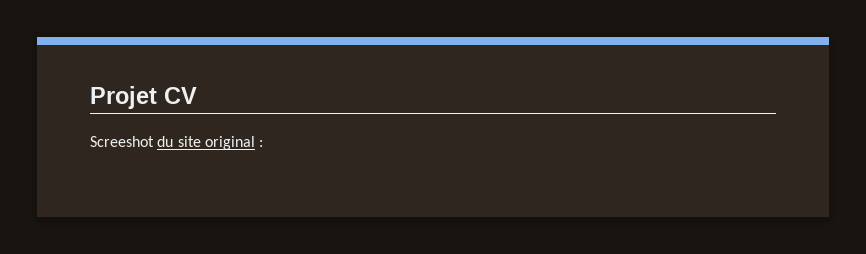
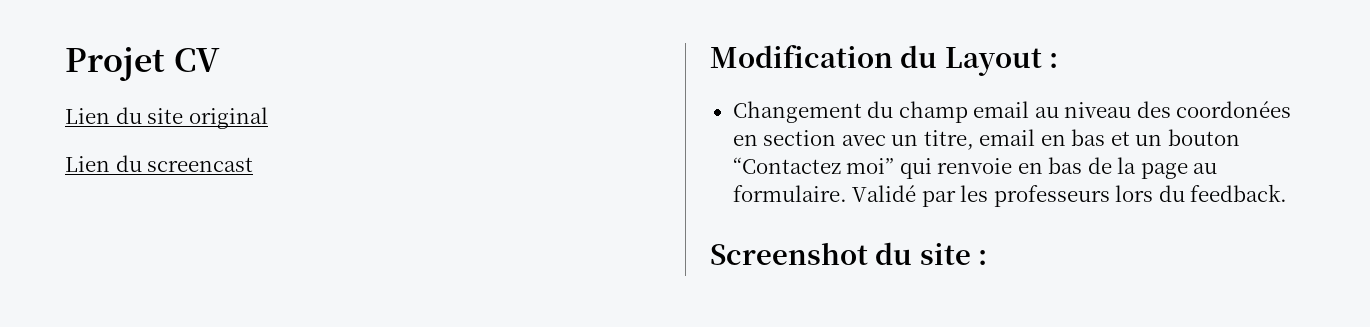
- Screeshot du site original :
+ Lien du site original
+ Lien du screencast
+ Modification du Layout :
+ Changement du champ email au niveau des coordonées en section avec un titre, email en bas et un bouton “Contactez moi” qui renvoie en bas de la page au formulaire. Validé par les professeurs lors du feedback.
+ Screenshot du site :

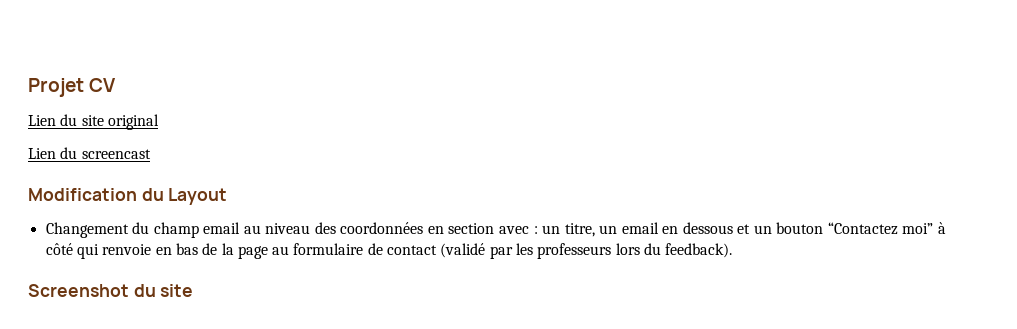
- Modification du Layout :
+ Modification du Layout
- Changement du champ email au niveau des coordonées en section avec un titre, email en bas et un bouton “Contactez moi” qui renvoie en bas de la page au formulaire. Validé par les professeurs lors du feedback.
+ Changement du champ email au niveau des coordonnées en section avec : un titre, un email en dessous et un bouton “Contactez moi” à côté qui renvoie en bas de la page au formulaire de contact (validé par les professeurs lors du feedback).
- Screenshot du site :
+ Screenshot du site

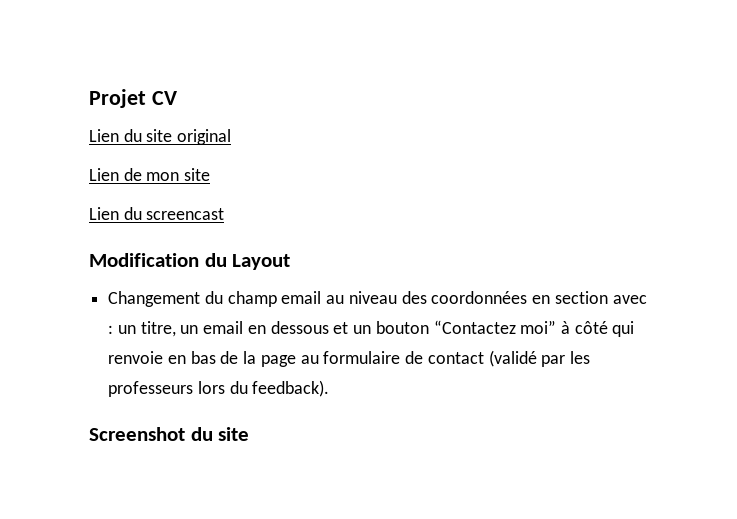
+ Lien de mon site

